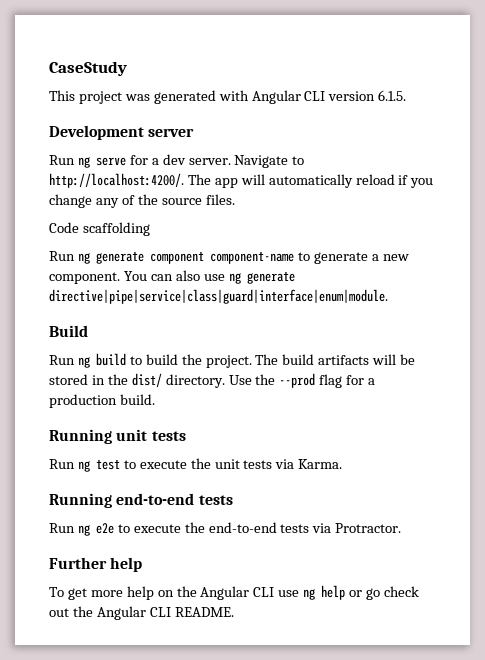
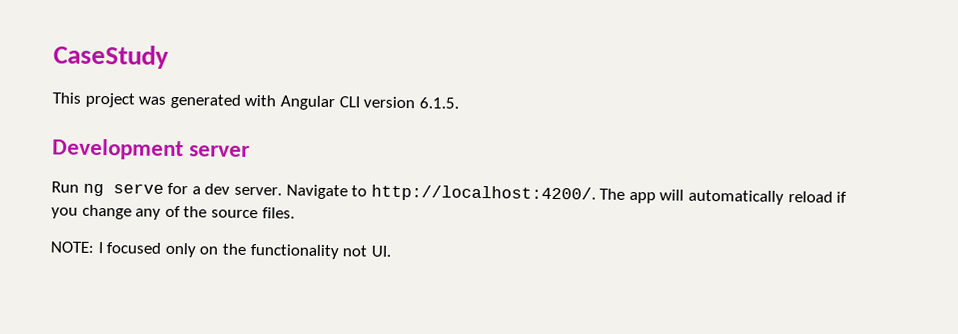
- Code scaffolding
- Run ng generate component component-name to generate a new component. You can also use ng generate directive|pipe|service|class|guard|interface|enum|module.
- Build
- Run ng build to build the project. The build artifacts will be stored in the dist/ directory. Use the --prod flag for a production build.
- Running unit tests
- Run ng test to execute the unit tests via Karma.
- Running end-to-end tests
- Run ng e2e to execute the end-to-end tests via Protractor.
- Further help
- To get more help on the Angular CLI use ng help or go check out the Angular CLI README.
+ NOTE: I focused only on the functionality not UI.

